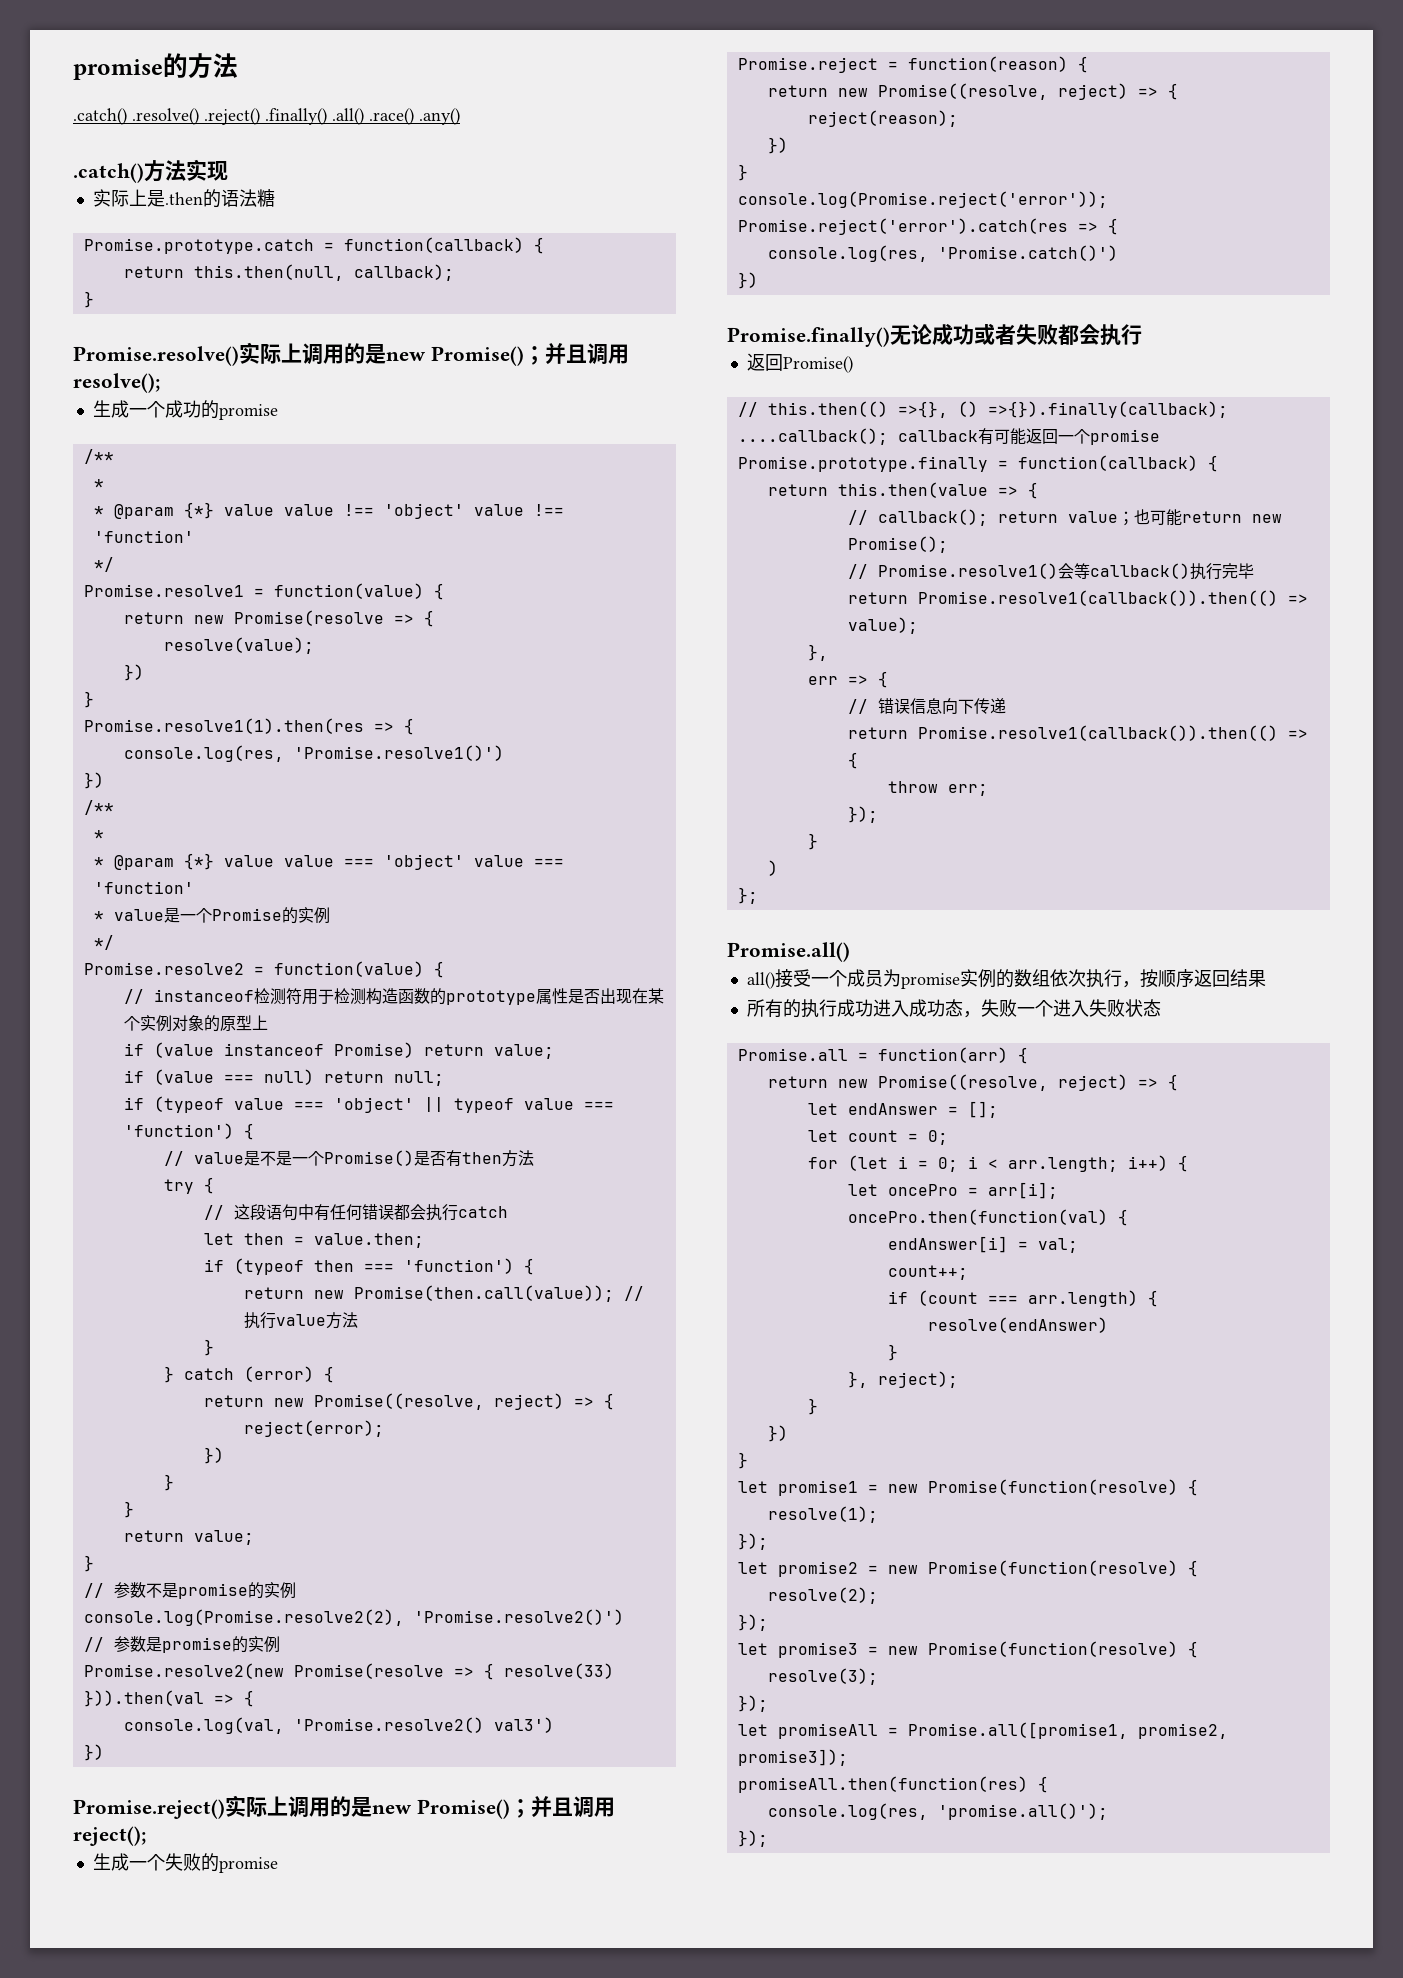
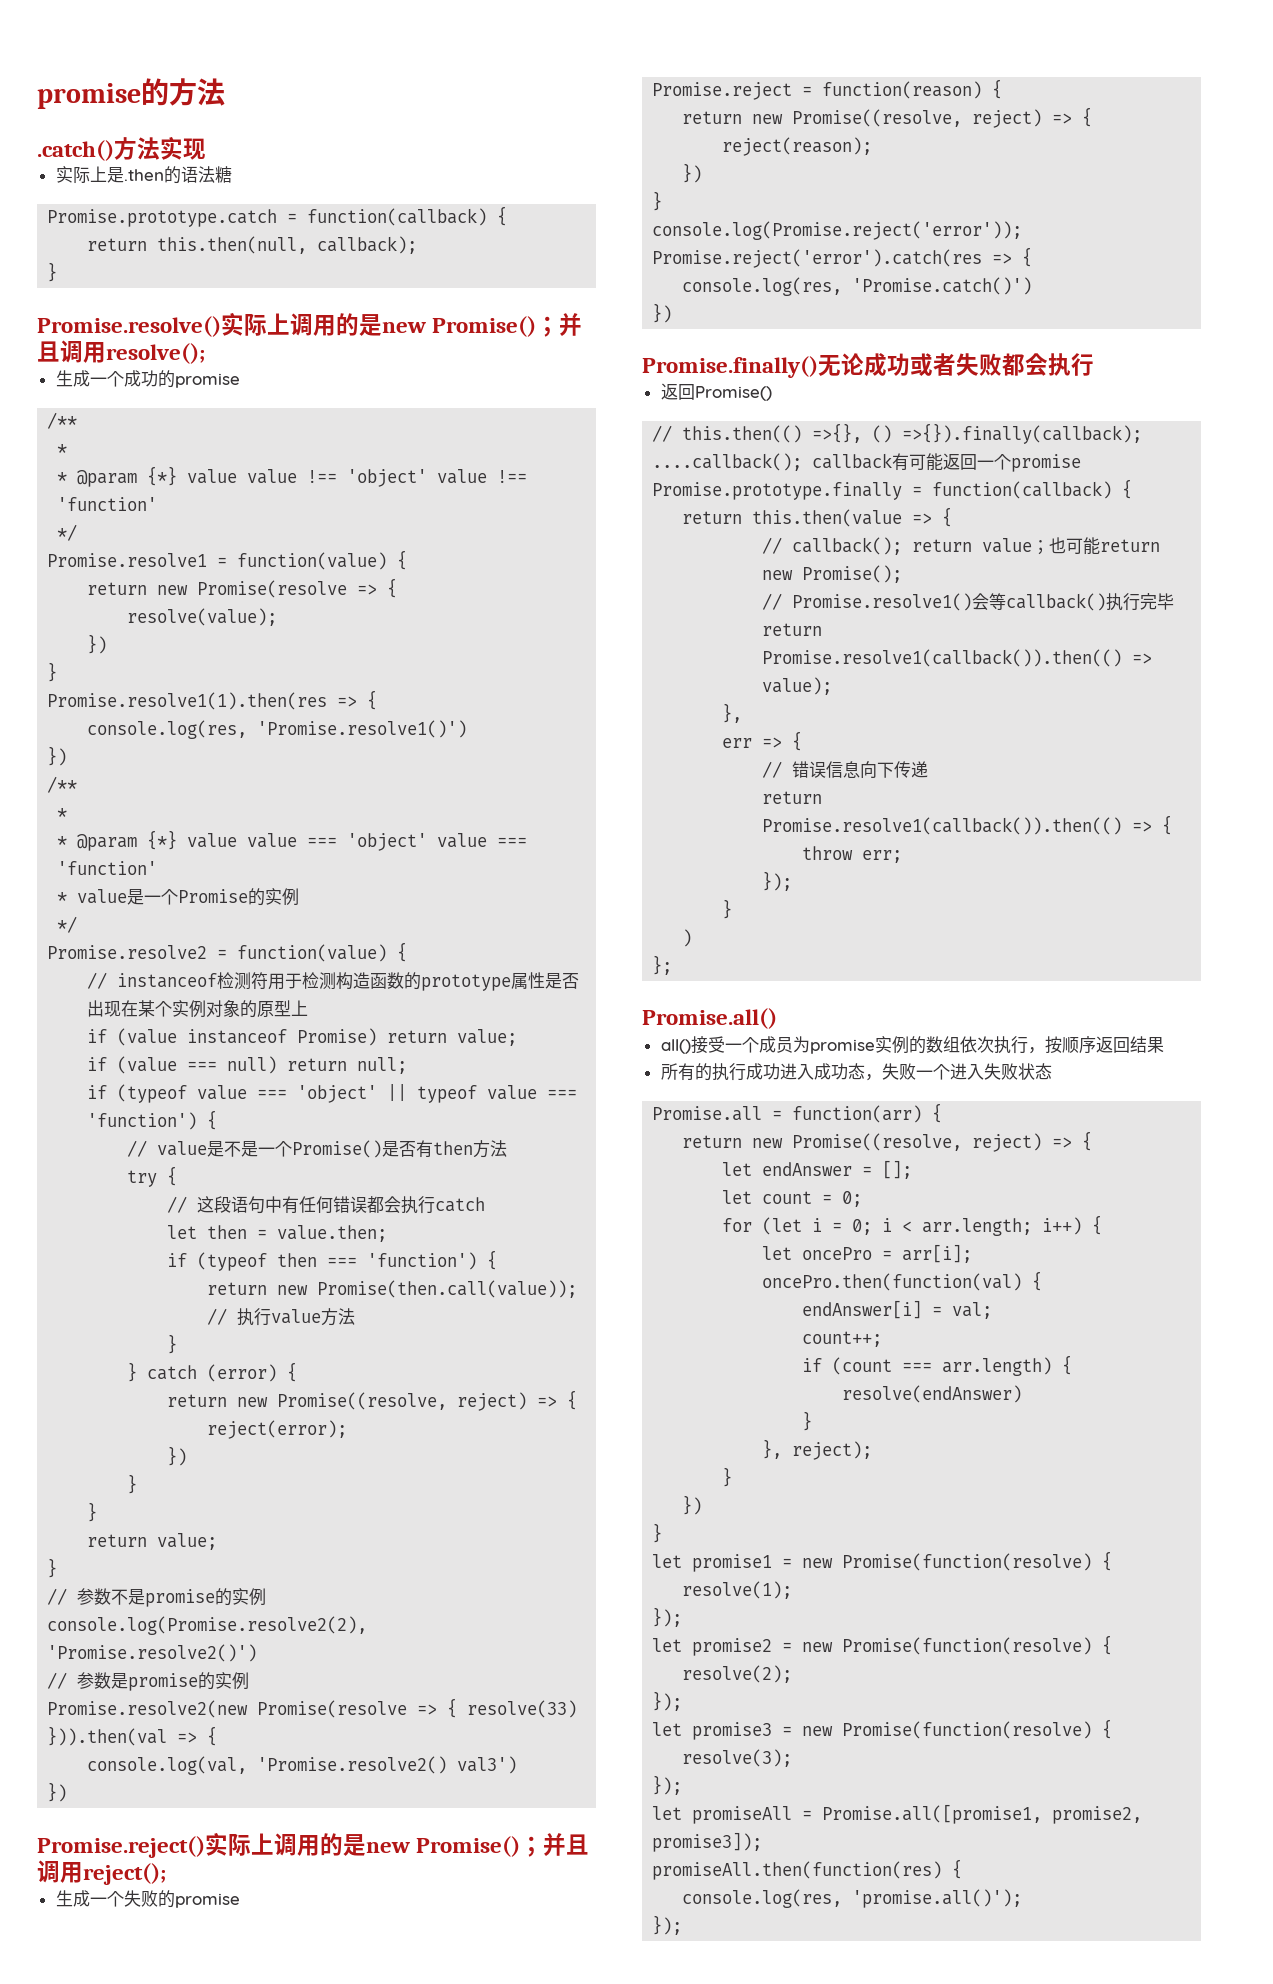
- .catch() .resolve() .reject() .finally() .all() .race() .any()

